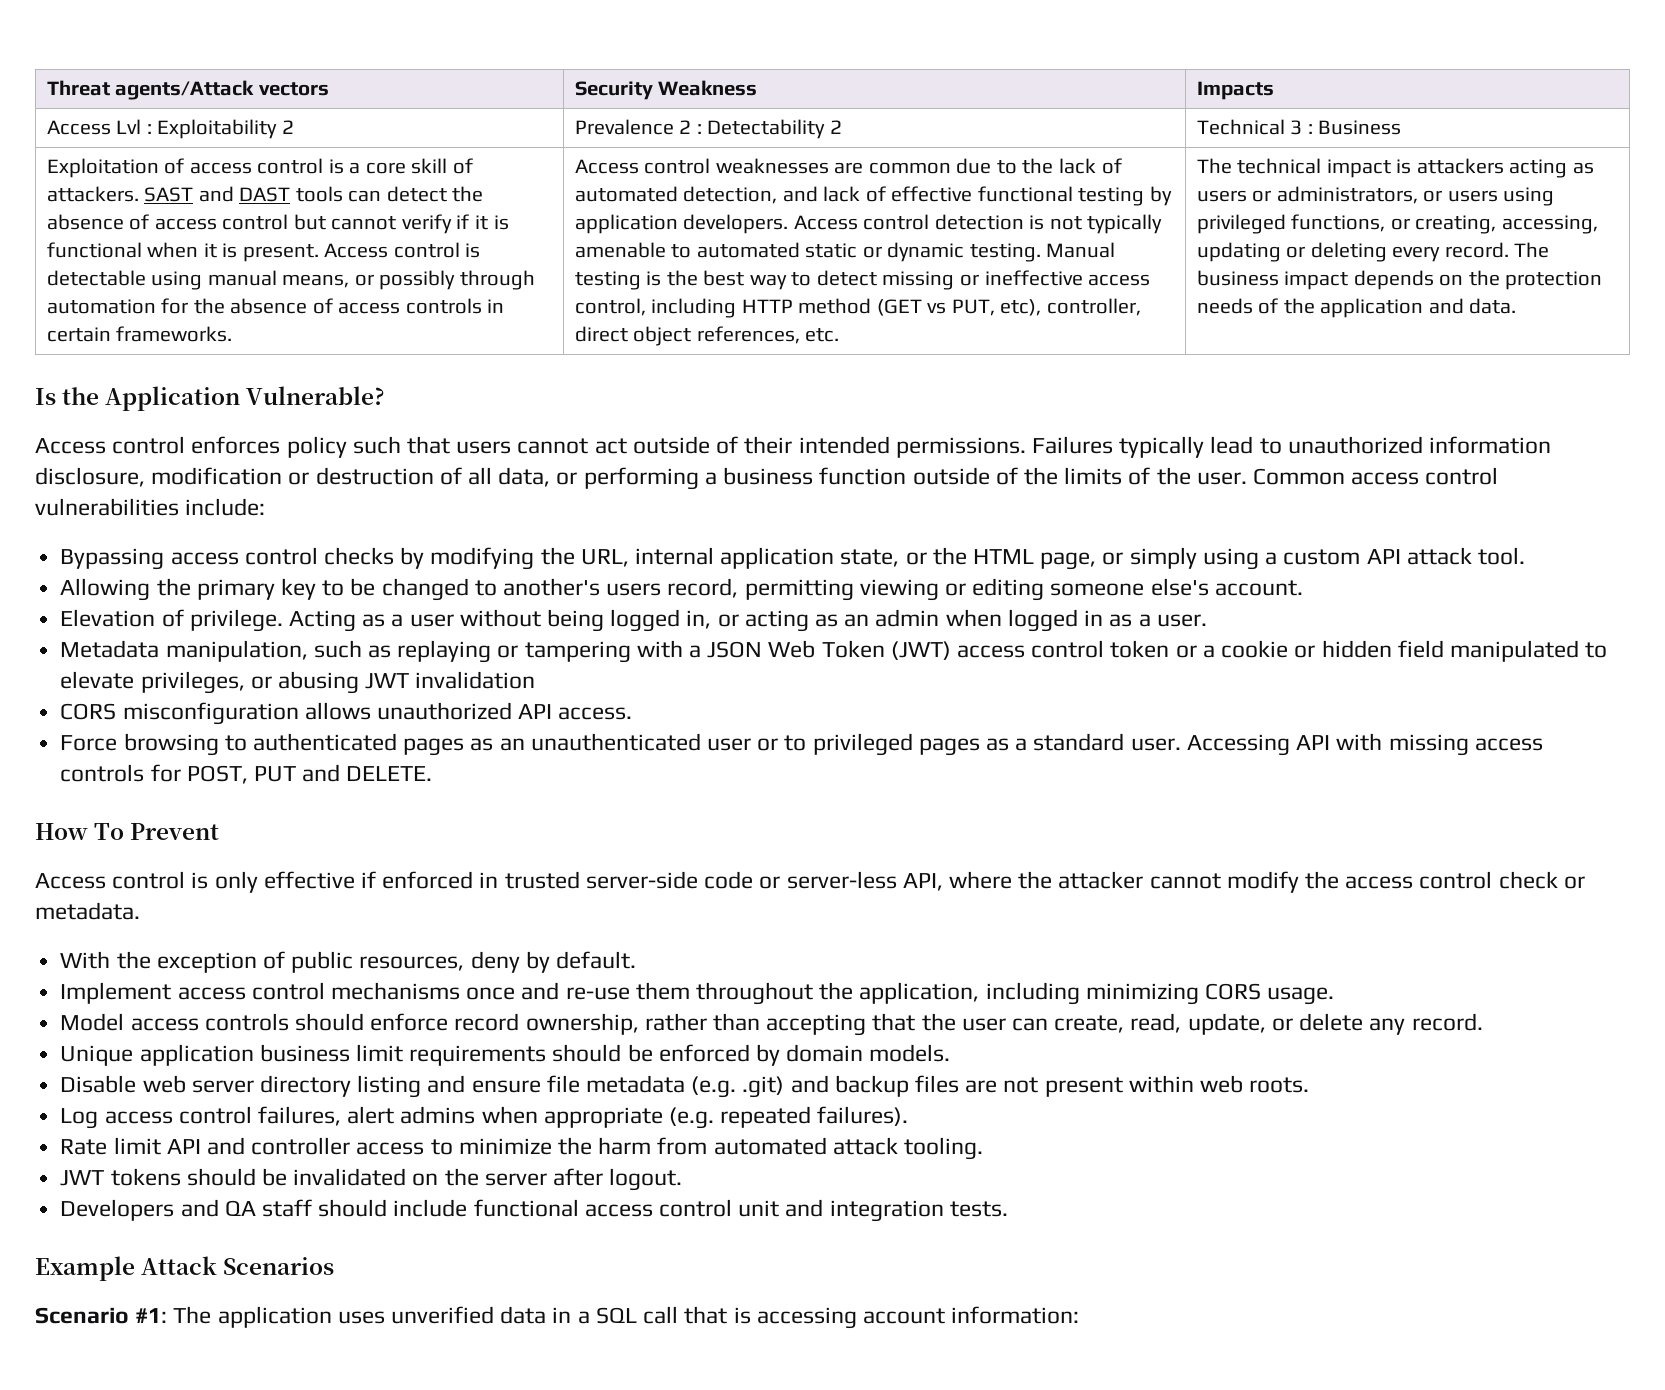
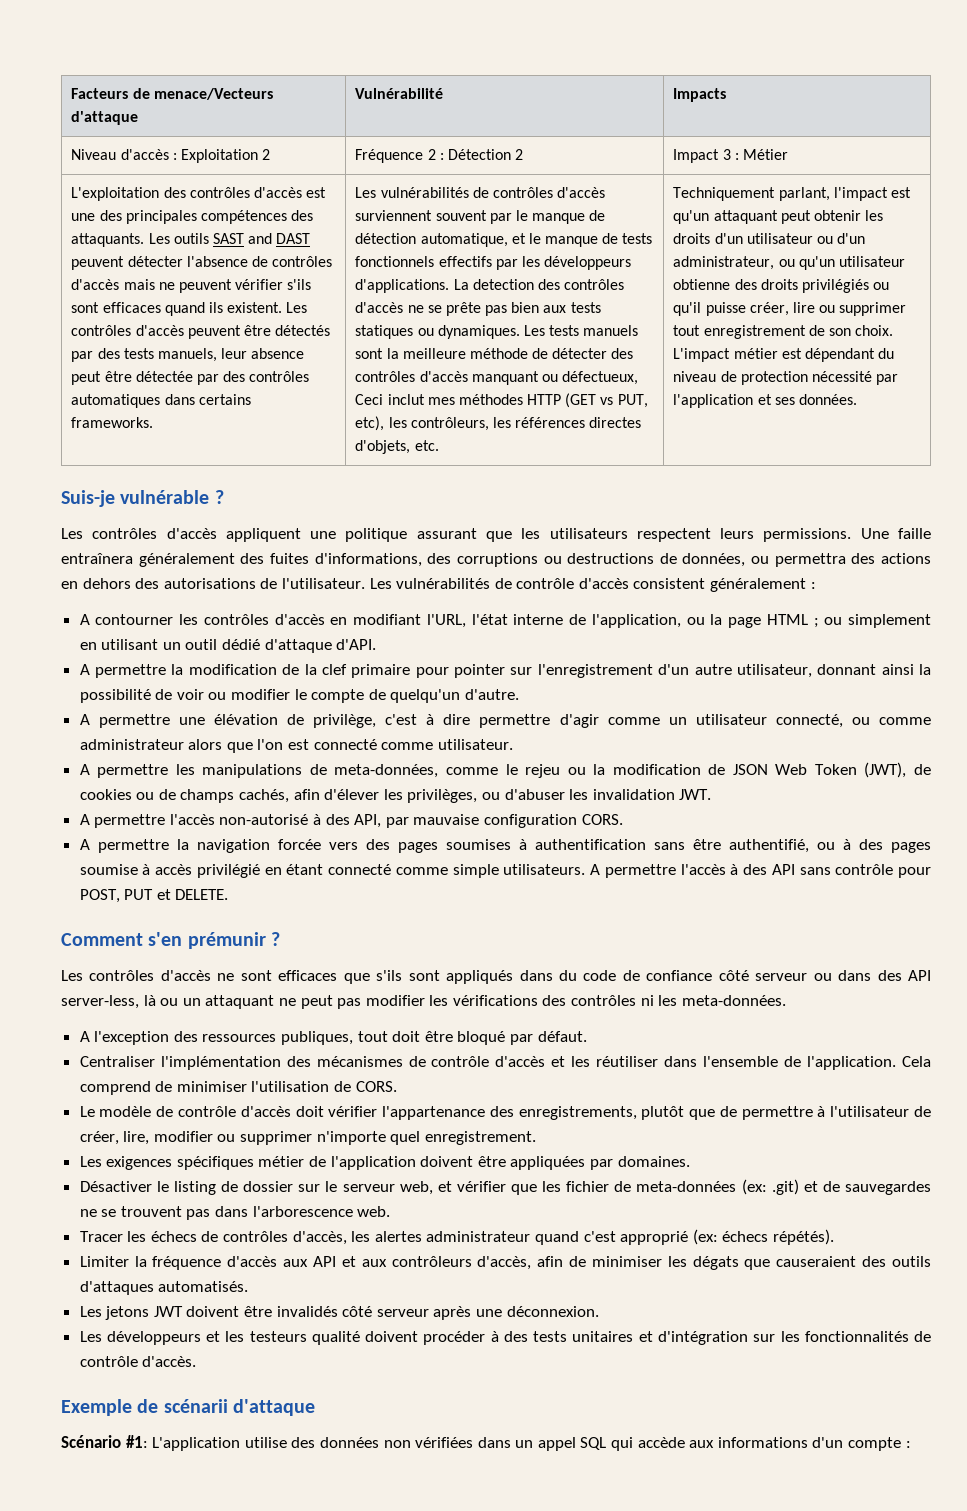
- Threat agents/Attack vectors | Security Weakness | Impacts
- Access Lvl : Exploitability 2 | Prevalence 2 : Detectability 2 | Technical 3 : Business
- Exploitation of access control is a core skill of attackers. SAST and DAST tools can detect the absence of access control but cannot verify if it is functional when it is present. Access control is detectable using manual means, or possibly through automation for the absence of access controls in certain frameworks. | Access control weaknesses are common due to the lack of automated detection, and lack of effective functional testing by application developers. Access control detection is not typically amenable to automated static or dynamic testing. Manual testing is the best way to detect missing or ineffective access control, including HTTP method (GET vs PUT, etc), controller, direct object references, etc. | The technical impact is attackers acting as users or administrators, or users using privileged functions, or creating, accessing, updating or deleting every record. The business impact depends on the protection needs of the application and data.
- Is the Application Vulnerable?
- Access control enforces policy such that users cannot act outside of their intended permissions. Failures typically lead to unauthorized information disclosure, modification or destruction of all data, or performing a business function outside of the limits of the user. Common access control vulnerabilities include:
- Bypassing access control checks by modifying the URL, internal application state, or the HTML page, or simply using a custom API attack tool.
- Allowing the primary key to be changed to another's users record, permitting viewing or editing someone else's account.
- Elevation of privilege. Acting as a user without being logged in, or acting as an admin when logged in as a user.
- Metadata manipulation, such as replaying or tampering with a JSON Web Token (JWT) access control token or a cookie or hidden field manipulated to elevate privileges, or abusing JWT invalidation
- CORS misconfiguration allows unauthorized API access.
- Force browsing to authenticated pages as an unauthenticated user or to privileged pages as a standard user. Accessing API with missing access controls for POST, PUT and DELETE.
+ Facteurs de menace/Vecteurs d'attaque | Vulnérabilité | Impacts
+ Niveau d'accès : Exploitation 2 | Fréquence 2 : Détection 2 | Impact 3 : Métier
+ L'exploitation des contrôles d'accès est une des principales compétences des attaquants. Les outils SAST and DAST peuvent détecter l'absence de contrôles d'accès mais ne peuvent vérifier s'ils sont efficaces quand ils existent. Les contrôles d'accès peuvent être détectés par des tests manuels, leur absence peut être détectée par des contrôles automatiques dans certains frameworks. | Les vulnérabilités de contrôles d'accès surviennent souvent par le manque de détection automatique, et le manque de tests fonctionnels effectifs par les développeurs d'applications. La detection des contrôles d'accès ne se prête pas bien aux tests statiques ou dynamiques. Les tests manuels sont la meilleure méthode de détecter des contrôles d'accès manquant ou défectueux, Ceci inclut mes méthodes HTTP (GET vs PUT, etc), les contrôleurs, les références directes d'objets, etc. | Techniquement parlant, l'impact est qu'un attaquant peut obtenir les droits d'un utilisateur ou d'un administrateur, ou qu'un utilisateur obtienne des droits privilégiés ou qu'il puisse créer, lire ou supprimer tout enregistrement de son choix. L'impact métier est dépendant du niveau de protection nécessité par l'application et ses données.
+ Suis-je vulnérable ?
+ Les contrôles d'accès appliquent une politique assurant que les utilisateurs respectent leurs permissions. Une faille entraînera généralement des fuites d'informations, des corruptions ou destructions de données, ou permettra des actions en dehors des autorisations de l'utilisateur. Les vulnérabilités de contrôle d'accès consistent généralement :
+ A contourner les contrôles d'accès en modifiant l'URL, l'état interne de l'application, ou la page HTML ; ou simplement en utilisant un outil dédié d'attaque d'API.
+ A permettre la modification de la clef primaire pour pointer sur l'enregistrement d'un autre utilisateur, donnant ainsi la possibilité de voir ou modifier le compte de quelqu'un d'autre.
+ A permettre une élévation de privilège, c'est à dire permettre d'agir comme un utilisateur connecté, ou comme administrateur alors que l'on est connecté comme utilisateur.
+ A permettre les manipulations de meta-données, comme le rejeu ou la modification de JSON Web Token (JWT), de cookies ou de champs cachés, afin d'élever les privilèges, ou d'abuser les invalidation JWT.
+ A permettre l'accès non-autorisé à des API, par mauvaise configuration CORS.
+ A permettre la navigation forcée vers des pages soumises à authentification sans être authentifié, ou à des pages soumise à accès privilégié en étant connecté comme simple utilisateurs. A permettre l'accès à des API sans contrôle pour POST, PUT et DELETE.
- How To Prevent
- Access control is only effective if enforced in trusted server-side code or server-less API, where the attacker cannot modify the access control check or metadata.
- With the exception of public resources, deny by default.
- Implement access control mechanisms once and re-use them throughout the application, including minimizing CORS usage.
- Model access controls should enforce record ownership, rather than accepting that the user can create, read, update, or delete any record.
- Unique application business limit requirements should be enforced by domain models.
- Disable web server directory listing and ensure file metadata (e.g. .git) and backup files are not present within web roots.
- Log access control failures, alert admins when appropriate (e.g. repeated failures).
- Rate limit API and controller access to minimize the harm from automated attack tooling.
- JWT tokens should be invalidated on the server after logout.
- Developers and QA staff should include functional access control unit and integration tests.
- Example Attack Scenarios
- Scenario #1: The application uses unverified data in a SQL call that is accessing account information:
+ Comment s'en prémunir ?
+ Les contrôles d'accès ne sont efficaces que s'ils sont appliqués dans du code de confiance côté serveur ou dans des API server-less, là ou un attaquant ne peut pas modifier les vérifications des contrôles ni les meta-données.
+ A l'exception des ressources publiques, tout doit être bloqué par défaut.
+ Centraliser l'implémentation des mécanismes de contrôle d'accès et les réutiliser dans l'ensemble de l'application. Cela comprend de minimiser l'utilisation de CORS.
+ Le modèle de contrôle d'accès doit vérifier l'appartenance des enregistrements, plutôt que de permettre à l'utilisateur de créer, lire, modifier ou supprimer n'importe quel enregistrement.
+ Les exigences spécifiques métier de l'application doivent être appliquées par domaines.
+ Désactiver le listing de dossier sur le serveur web, et vérifier que les fichier de meta-données (ex: .git) et de sauvegardes ne se trouvent pas dans l'arborescence web.
+ Tracer les échecs de contrôles d'accès, les alertes administrateur quand c'est approprié (ex: échecs répétés).
+ Limiter la fréquence d'accès aux API et aux contrôleurs d'accès, afin de minimiser les dégats que causeraient des outils d'attaques automatisés.
+ Les jetons JWT doivent être invalidés côté serveur après une déconnexion.
+ Les développeurs et les testeurs qualité doivent procéder à des tests unitaires et d'intégration sur les fonctionnalités de contrôle d'accès.
+ Exemple de scénarii d'attaque
+ Scénario #1: L'application utilise des données non vérifiées dans un appel SQL qui accède aux informations d'un compte :

